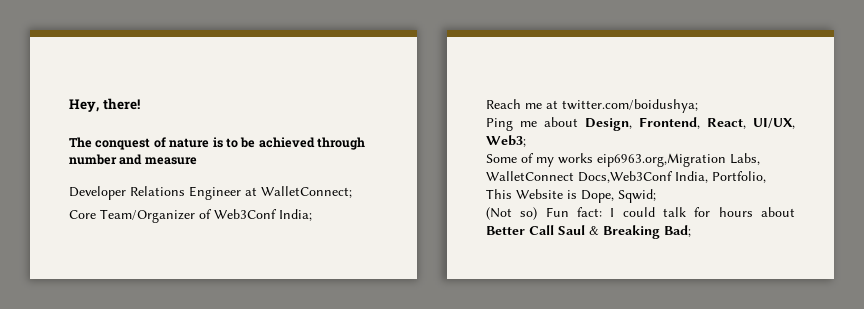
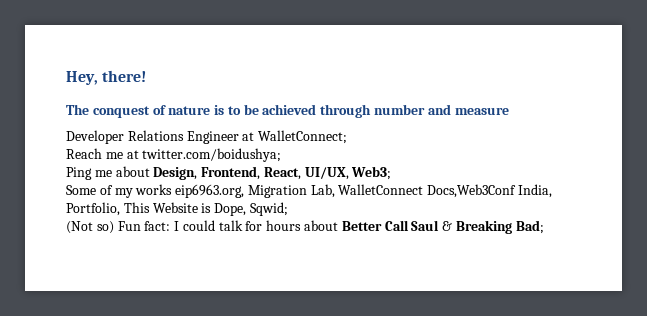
- Core Team/Organizer of Web3Conf India;
- Some of my works eip6963.org,Migration Labs, WalletConnect Docs,Web3Conf India, Portfolio, This Website is Dope, Sqwid;
+ Some of my works eip6963.org, Migration Lab, WalletConnect Docs,Web3Conf India, Portfolio, This Website is Dope, Sqwid;

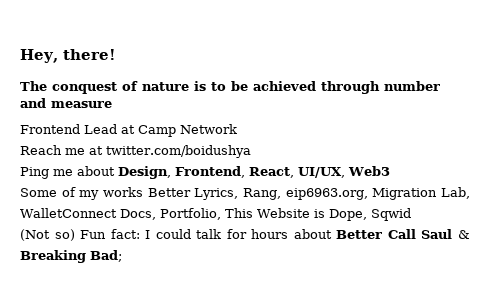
- Developer Relations Engineer at WalletConnect;
+ Frontend Lead at Camp Network
- Reach me at twitter.com/boidushya;
+ Reach me at twitter.com/boidushya
- Ping me about Design, Frontend, React, UI/UX, Web3;
+ Ping me about Design, Frontend, React, UI/UX, Web3
- Some of my works eip6963.org, Migration Lab, WalletConnect Docs,Web3Conf India, Portfolio, This Website is Dope, Sqwid;
+ Some of my works Better Lyrics, Rang, eip6963.org, Migration Lab, WalletConnect Docs, Portfolio, This Website is Dope, Sqwid

